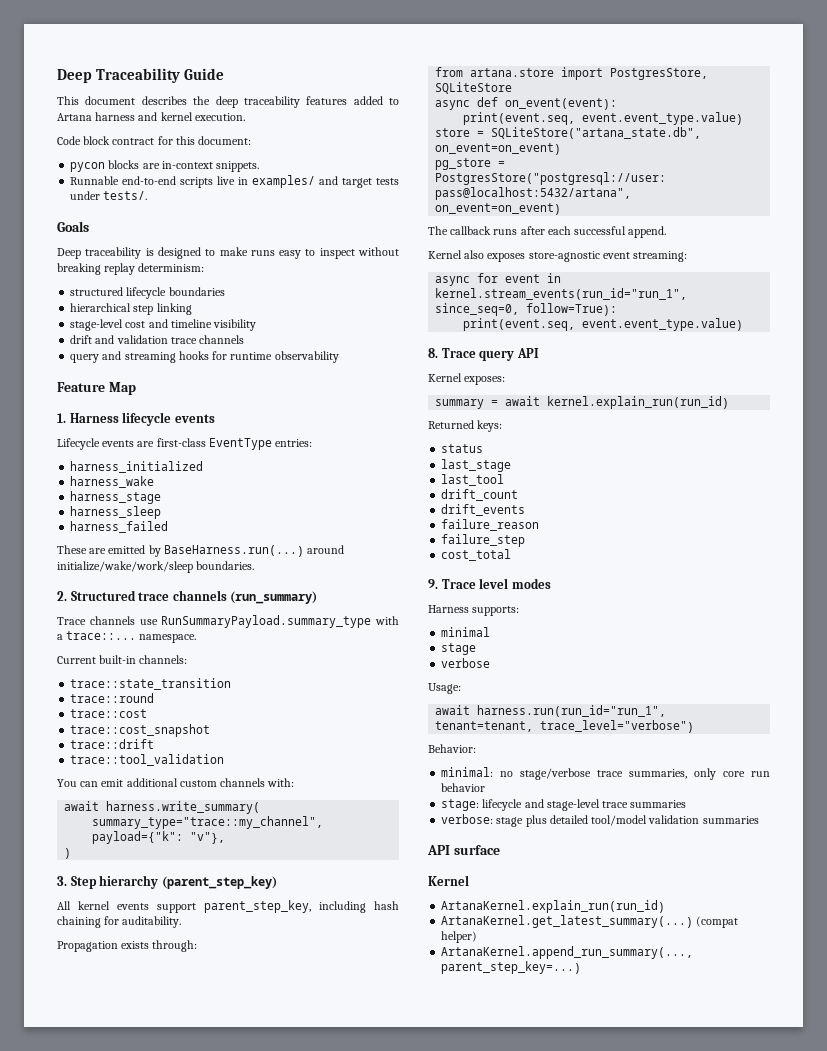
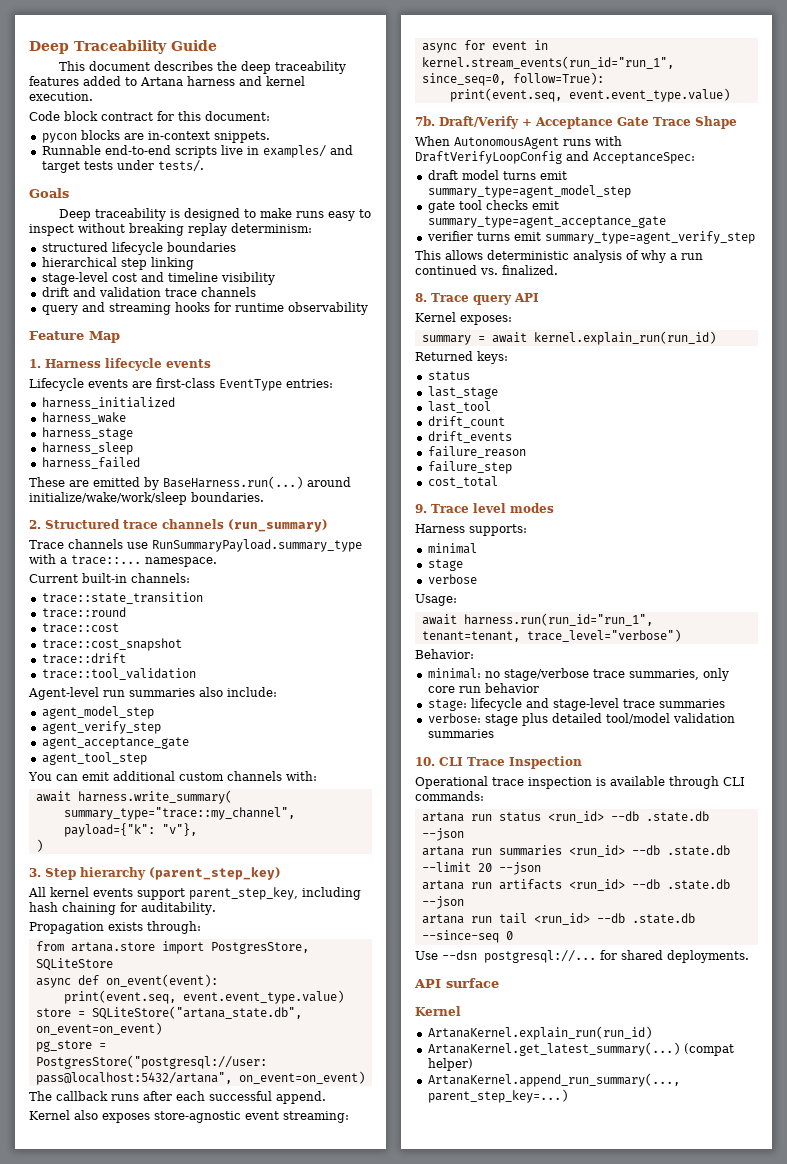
+ Agent-level run summaries also include:
+ agent_model_step
+ agent_verify_step
+ agent_acceptance_gate
+ agent_tool_step
+ 7b. Draft/Verify + Acceptance Gate Trace Shape
+ When AutonomousAgent runs with DraftVerifyLoopConfig and AcceptanceSpec:
+ draft model turns emit summary_type=agent_model_step
+ gate tool checks emit summary_type=agent_acceptance_gate
+ verifier turns emit summary_type=agent_verify_step
+ This allows deterministic analysis of why a run continued vs. finalized.
+ 10. CLI Trace Inspection
+ Operational trace inspection is available through CLI commands:
+ artana run status <run_id> --db .state.db --json
+ artana run summaries <run_id> --db .state.db --limit 20 --json
+ artana run artifacts <run_id> --db .state.db --json
+ artana run tail <run_id> --db .state.db --since-seq 0
+ Use --dsn postgresql://... for shared deployments.

